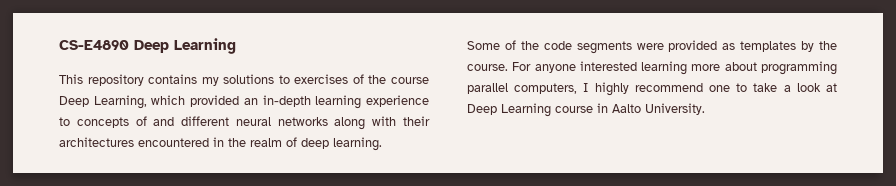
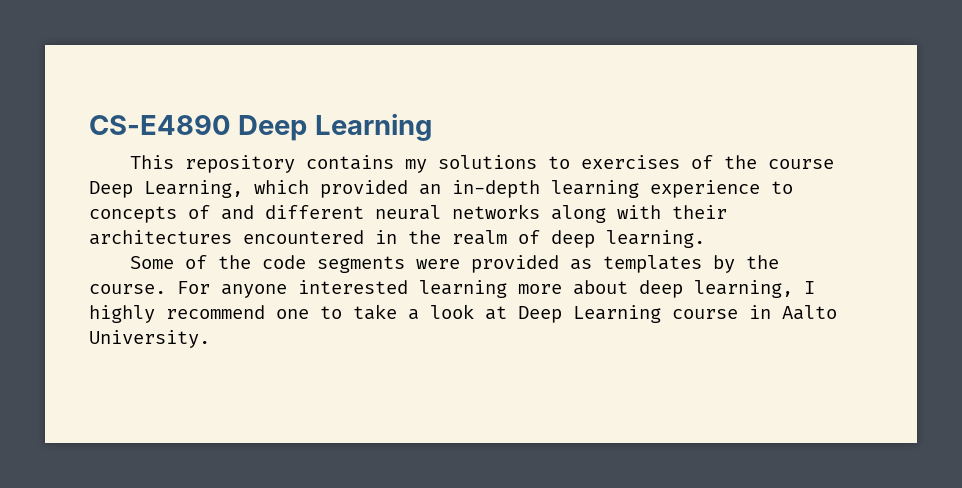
- For anyone interested learning more about programming parallel computers, I highly recommend one to take a look at Deep Learning course in Aalto University.
+ For anyone interested learning more about deep learning, I highly recommend one to take a look at Deep Learning course in Aalto University.

